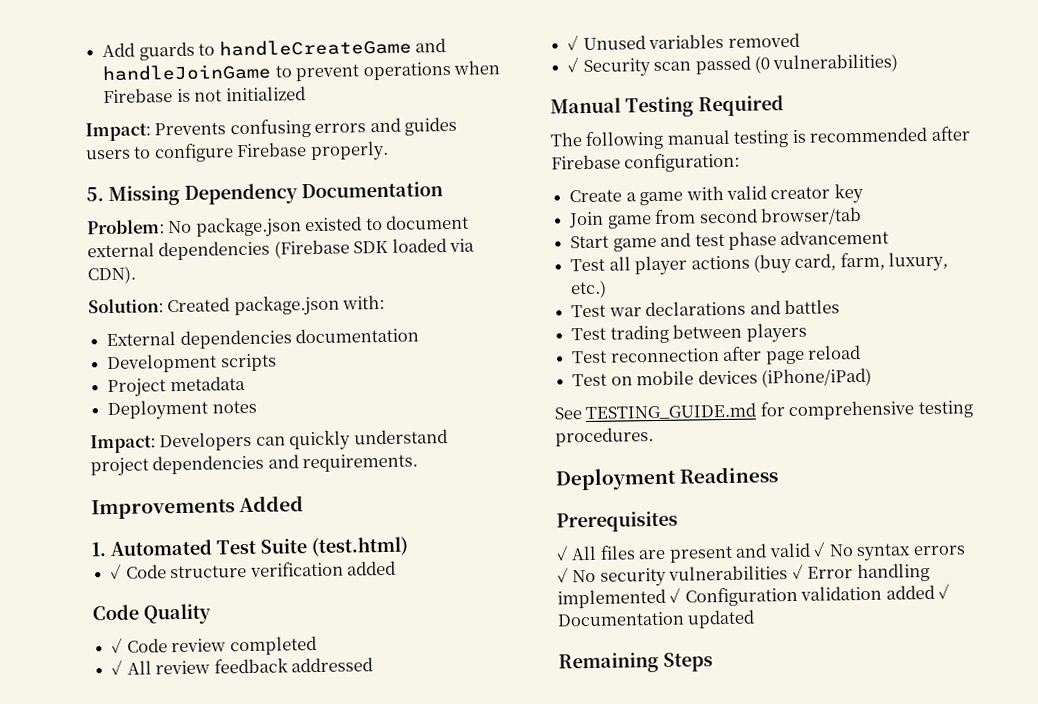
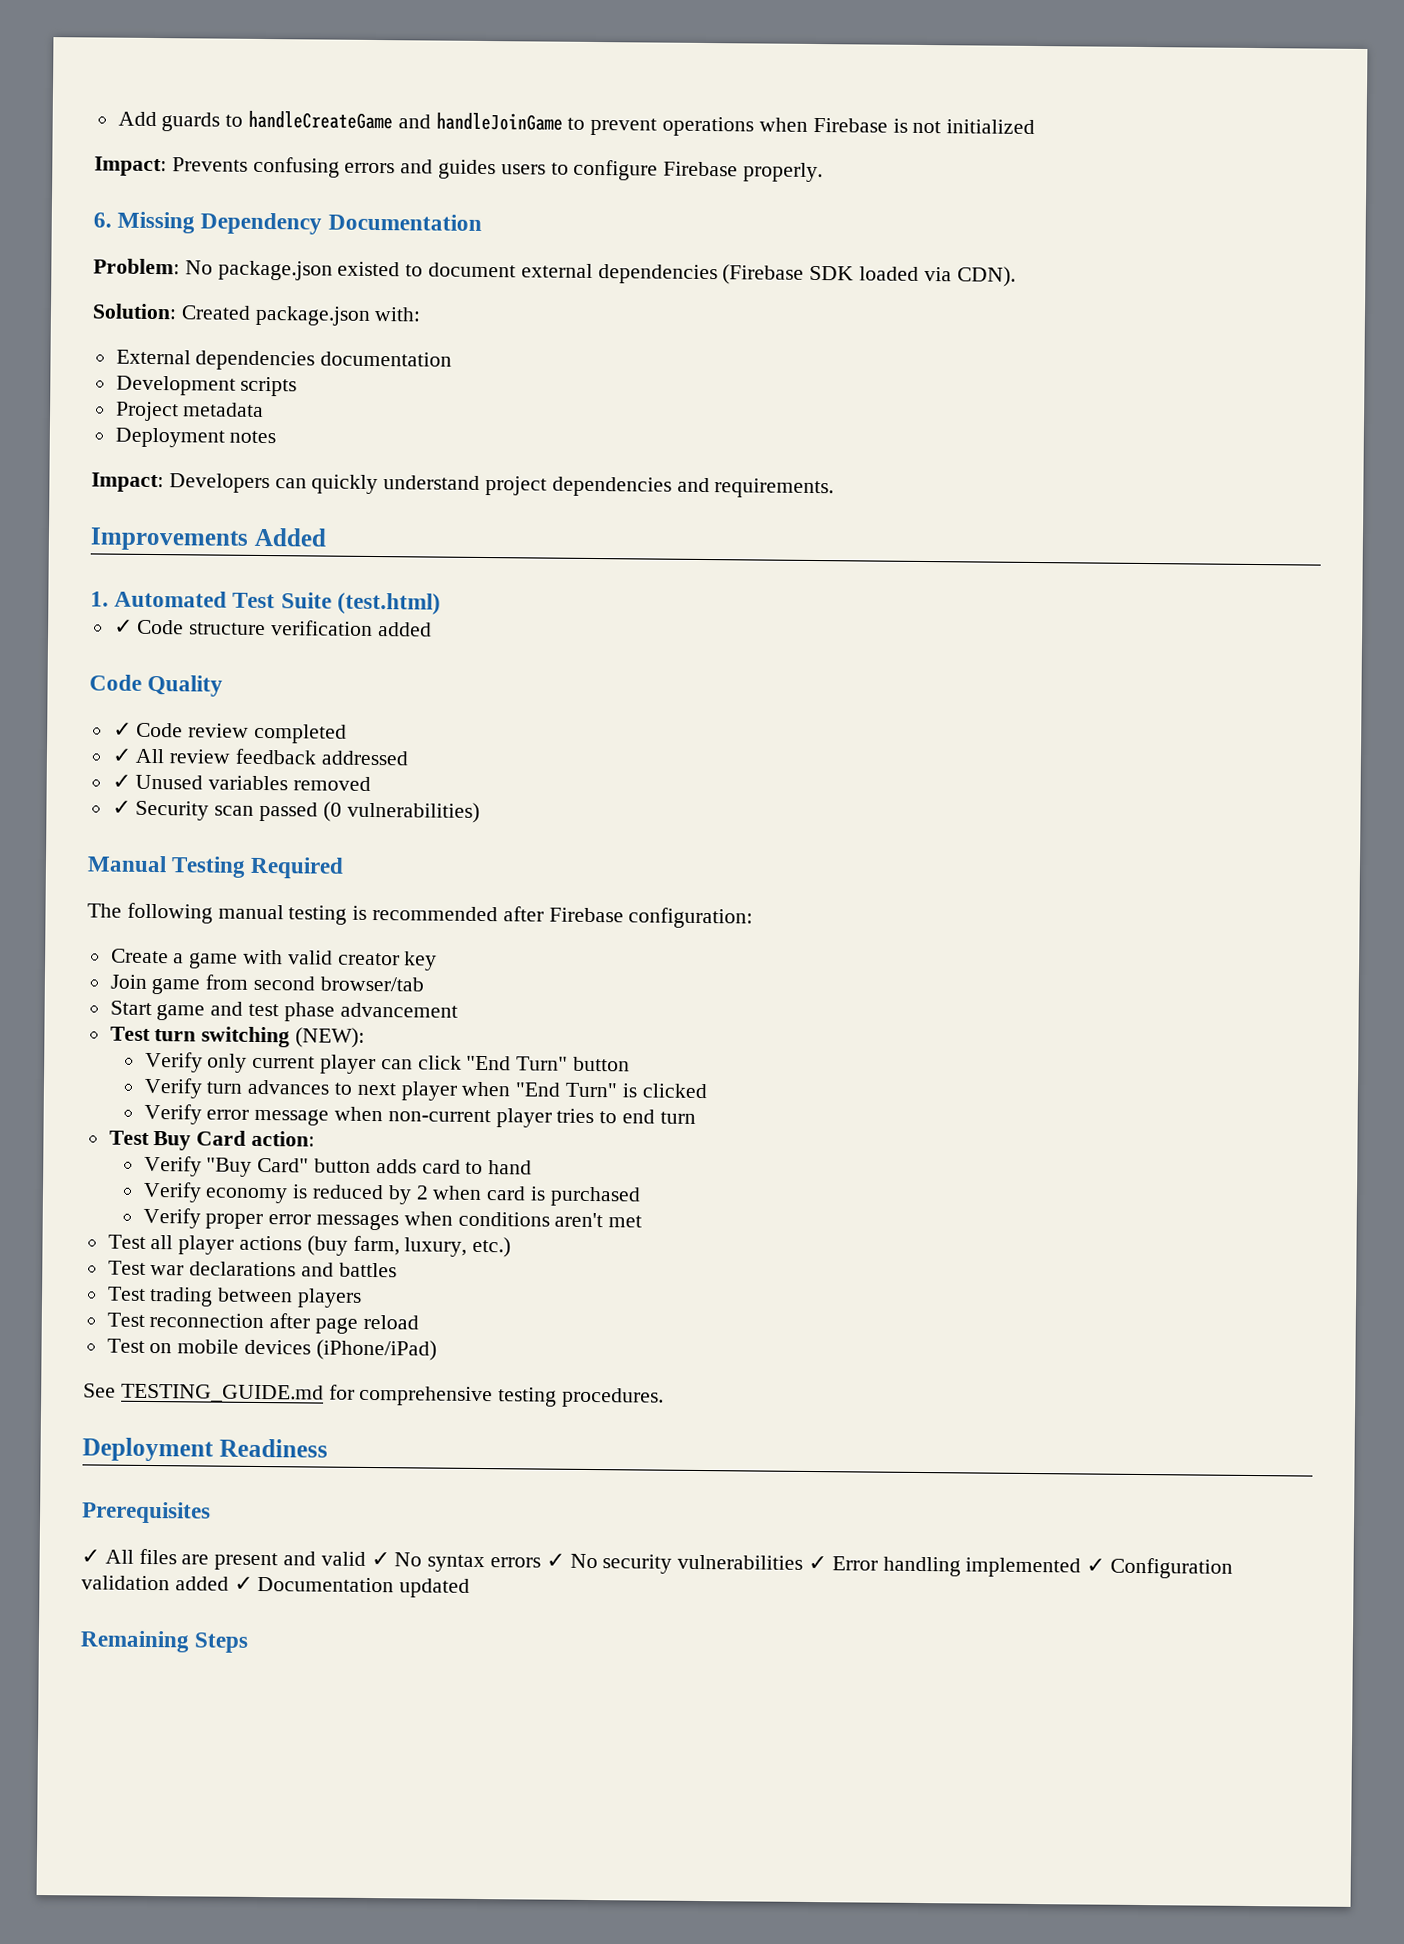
- 5. Missing Dependency Documentation
+ 6. Missing Dependency Documentation
+ Test turn switching (NEW):
+ Verify only current player can click "End Turn" button
+ Verify turn advances to next player when "End Turn" is clicked
+ Verify error message when non-current player tries to end turn
+ Test Buy Card action:
+ Verify "Buy Card" button adds card to hand
+ Verify economy is reduced by 2 when card is purchased
+ Verify proper error messages when conditions aren't met
- Test all player actions (buy card, farm, luxury, etc.)
+ Test all player actions (buy farm, luxury, etc.)

